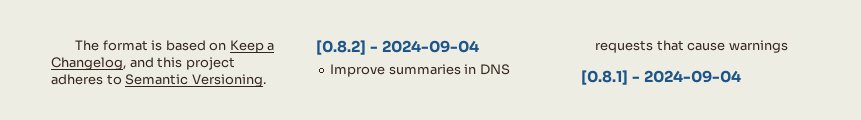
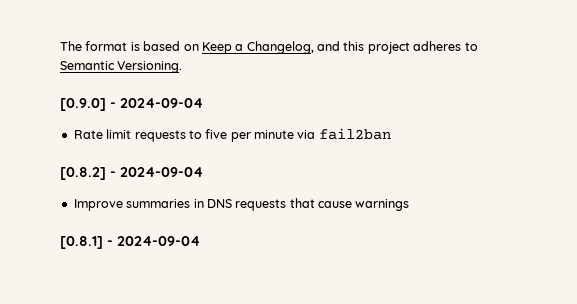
+ [0.9.0] - 2024-09-04
+ Rate limit requests to five per minute via fail2ban

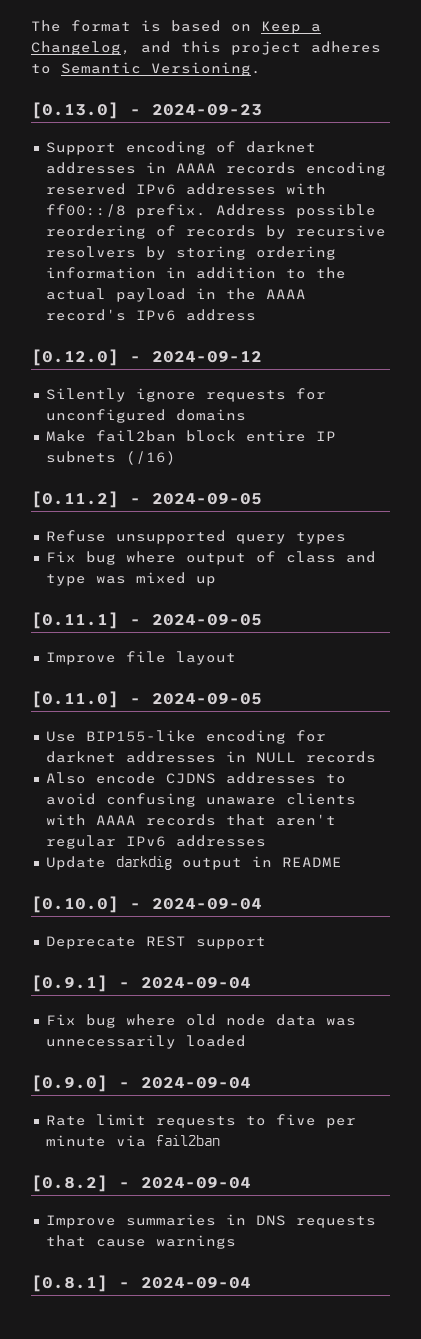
+ [0.13.0] - 2024-09-23
+ Support encoding of darknet addresses in AAAA records encoding reserved IPv6 addresses with ff00::/8 prefix. Address possible reordering of records by recursive resolvers by storing ordering information in addition to the actual payload in the AAAA record's IPv6 address
+ [0.12.0] - 2024-09-12
+ Silently ignore requests for unconfigured domains
+ Make fail2ban block entire IP subnets (/16)
+ [0.11.2] - 2024-09-05
+ Refuse unsupported query types
+ Fix bug where output of class and type was mixed up
+ [0.11.1] - 2024-09-05
+ Improve file layout
+ [0.11.0] - 2024-09-05
+ Use BIP155-like encoding for darknet addresses in NULL records
+ Also encode CJDNS addresses to avoid confusing unaware clients with AAAA records that aren't regular IPv6 addresses
+ Update darkdig output in README
+ [0.10.0] - 2024-09-04
+ Deprecate REST support
+ [0.9.1] - 2024-09-04
+ Fix bug where old node data was unnecessarily loaded

